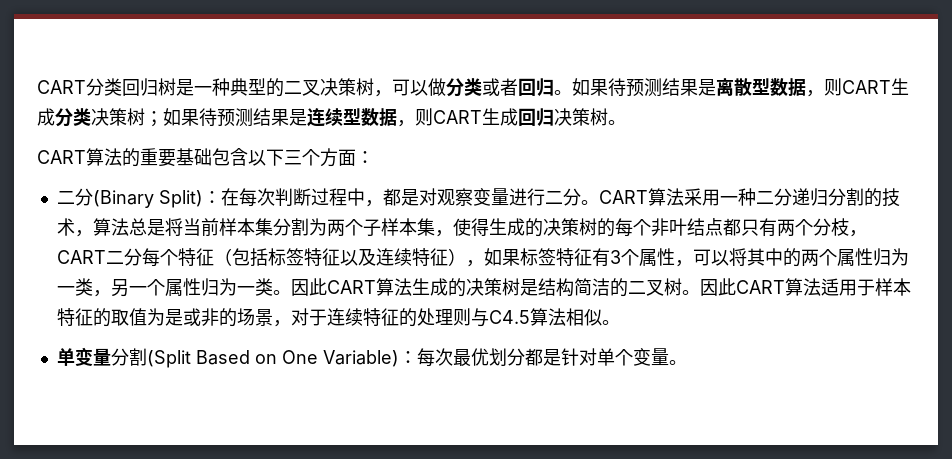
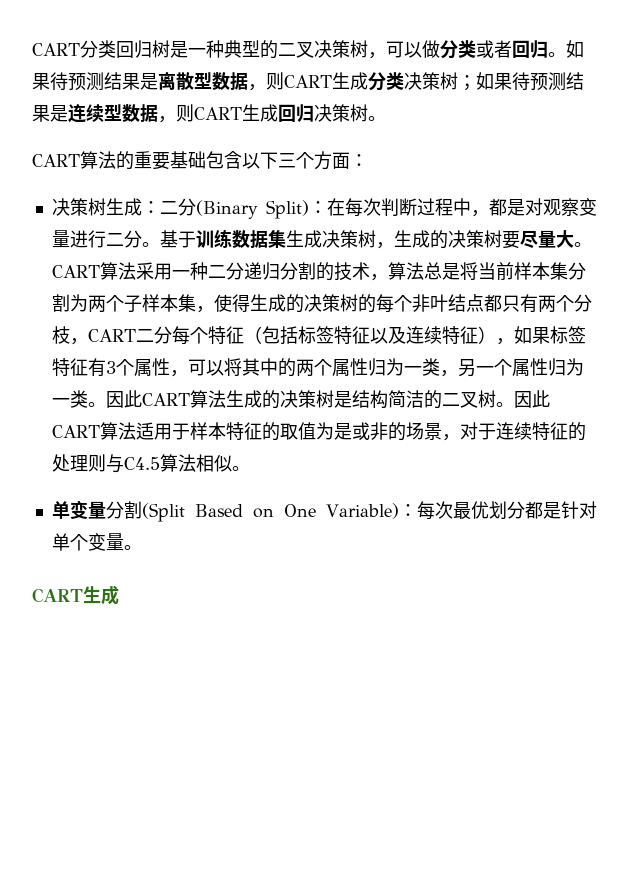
- 二分(Binary Split)：在每次判断过程中，都是对观察变量进行二分。
+ 决策树生成：二分(Binary Split)：在每次判断过程中，都是对观察变量进行二分。
+ 基于训练数据集生成决策树，生成的决策树要尽量大。
  单变量分割(Split Based on One Variable)：每次最优划分都是针对单个变量。
+ CART生成

